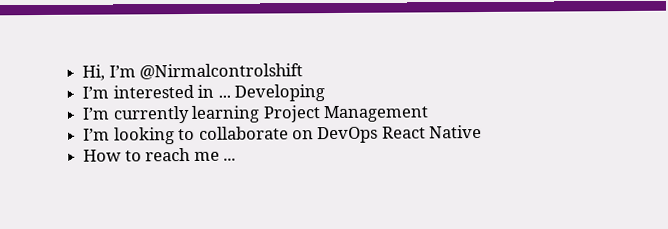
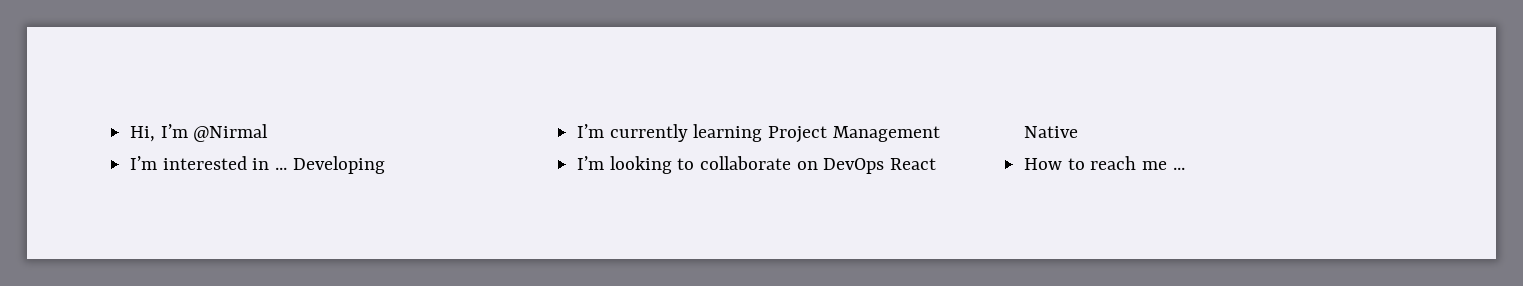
- Hi, I’m @Nirmalcontrolshift
+ Hi, I’m @Nirmal

